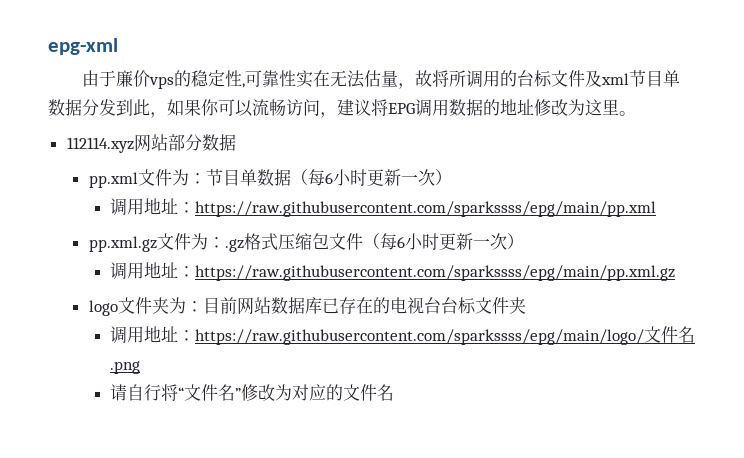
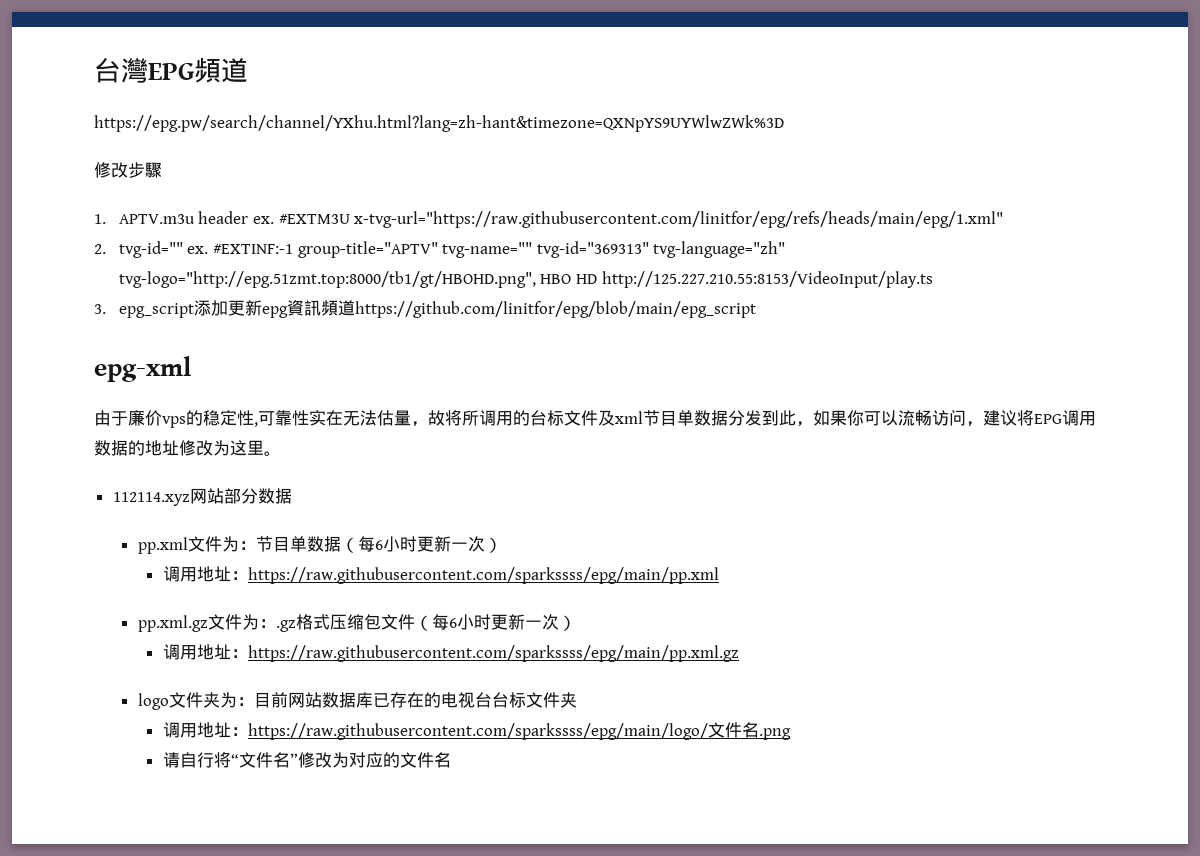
+ 台灣EPG頻道
+ https://epg.pw/search/channel/YXhu.html?lang=zh-hant&timezone=QXNpYS9UYWlwZWk%3D
+ 修改步驟
+ 1. APTV.m3u header ex. #EXTM3U x-tvg-url="https://raw.githubusercontent.com/linitfor/epg/refs/heads/main/epg/1.xml"
+ 2. tvg-id="" ex. #EXTINF:-1 group-title="APTV" tvg-name="" tvg-id="369313" tvg-language="zh" tvg-logo="http://epg.51zmt.top:8000/tb1/gt/HBOHD.png", HBO HD http://125.227.210.55:8153/VideoInput/play.ts
+ 3. epg_script添加更新epg資訊頻道https://github.com/linitfor/epg/blob/main/epg_script

